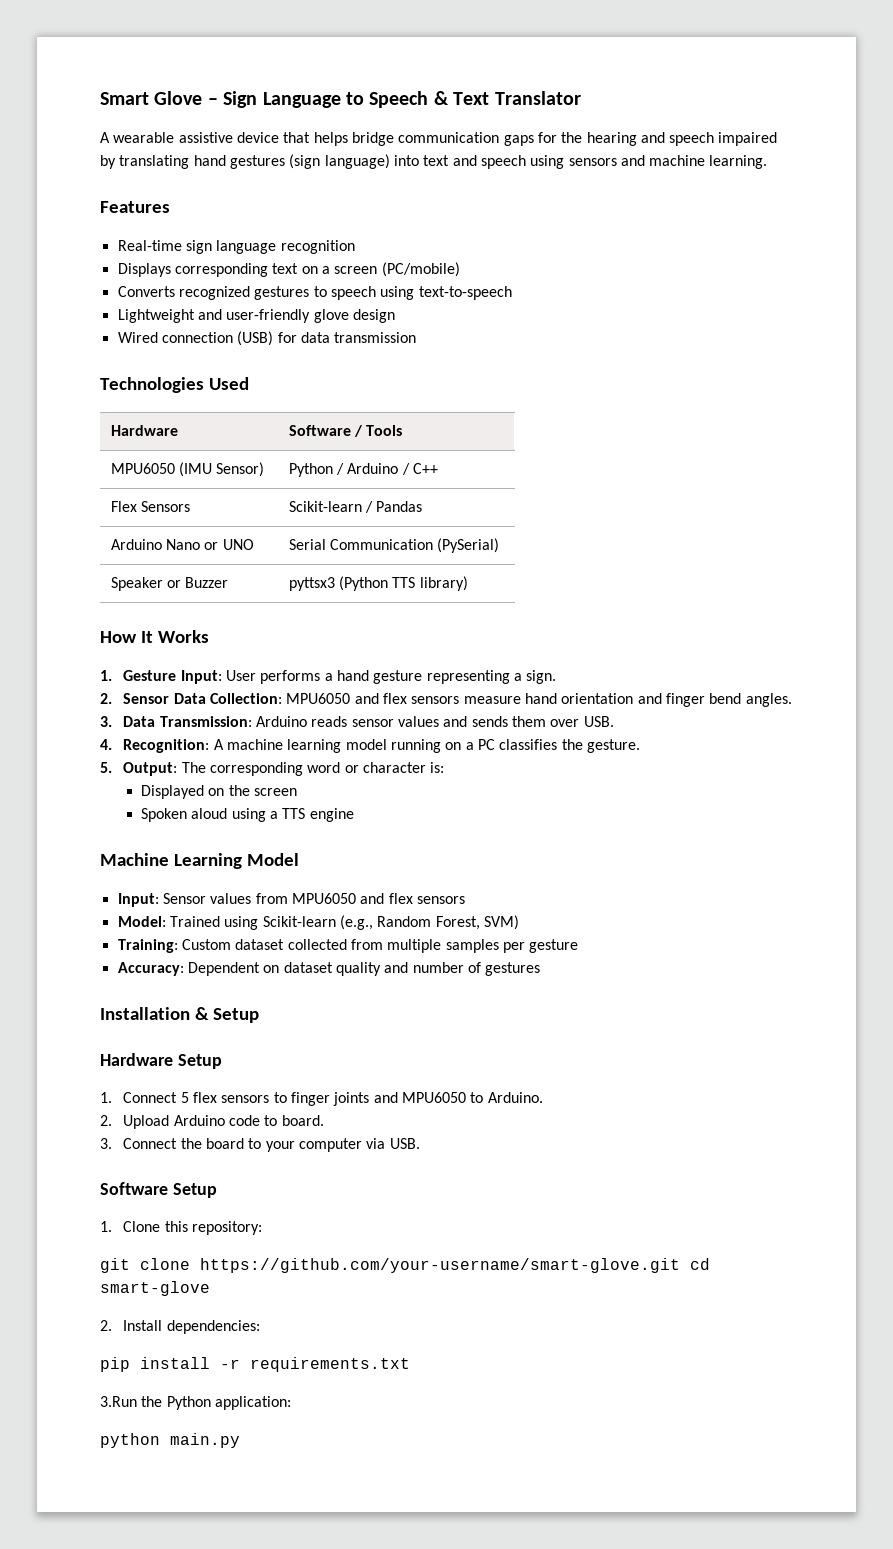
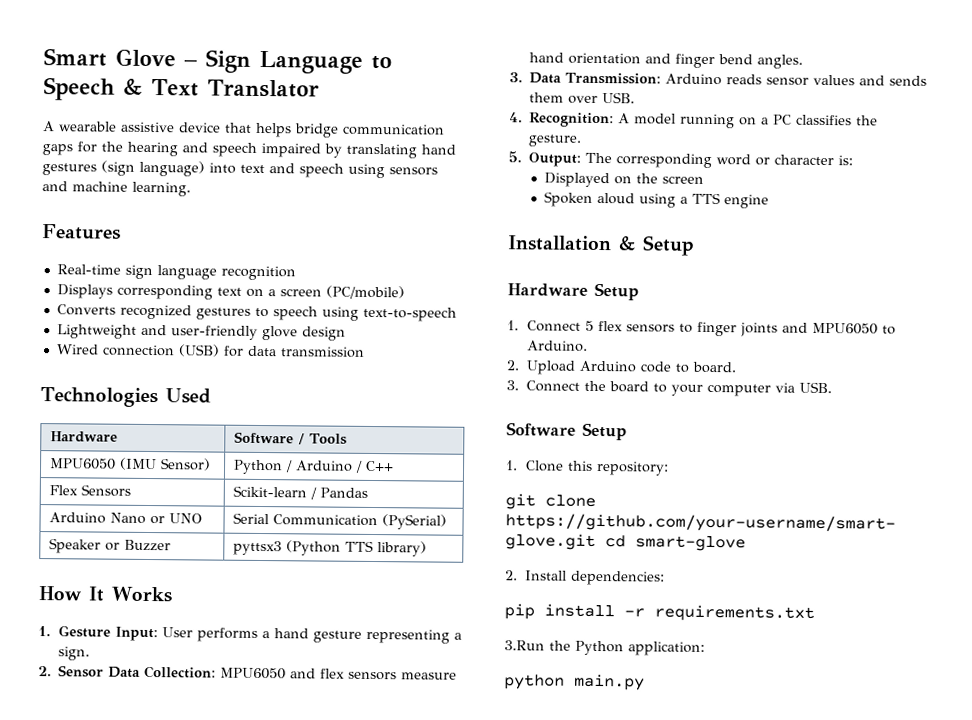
- 4. Recognition: A machine learning model running on a PC classifies the gesture.
+ 4. Recognition: A model running on a PC classifies the gesture.
- Machine Learning Model
- Input: Sensor values from MPU6050 and flex sensors
- Model: Trained using Scikit-learn (e.g., Random Forest, SVM)
- Training: Custom dataset collected from multiple samples per gesture
- Accuracy: Dependent on dataset quality and number of gestures

